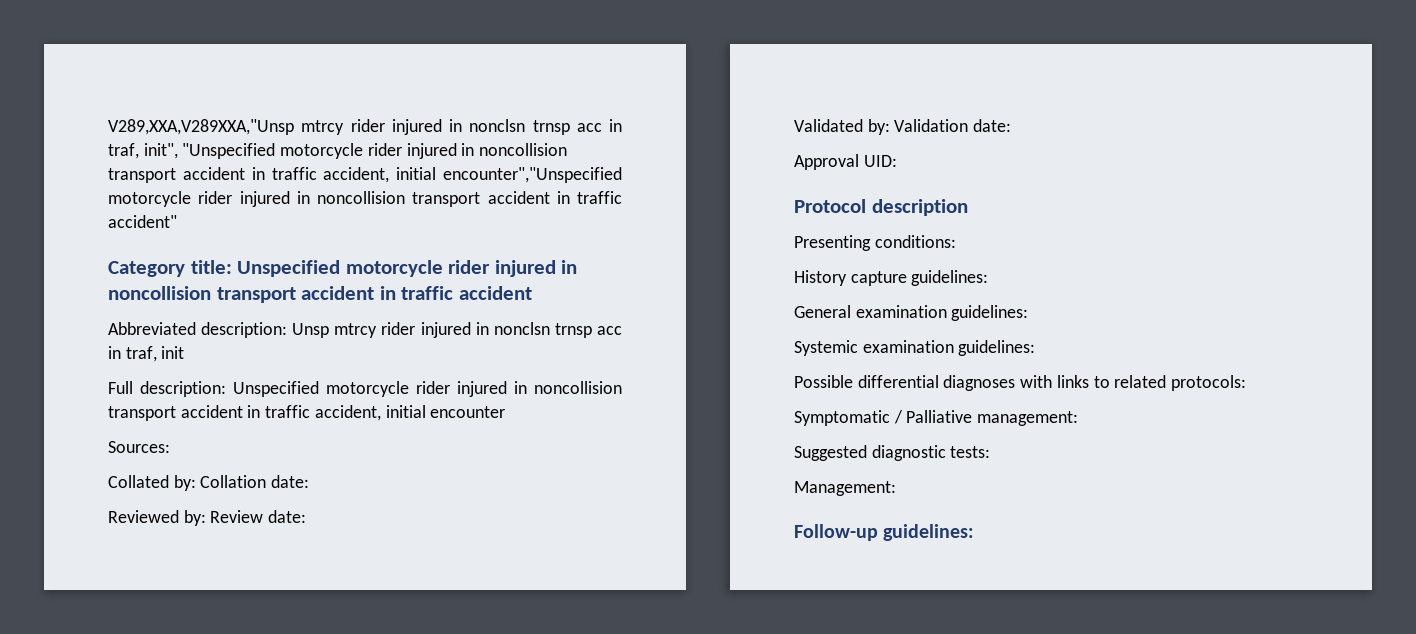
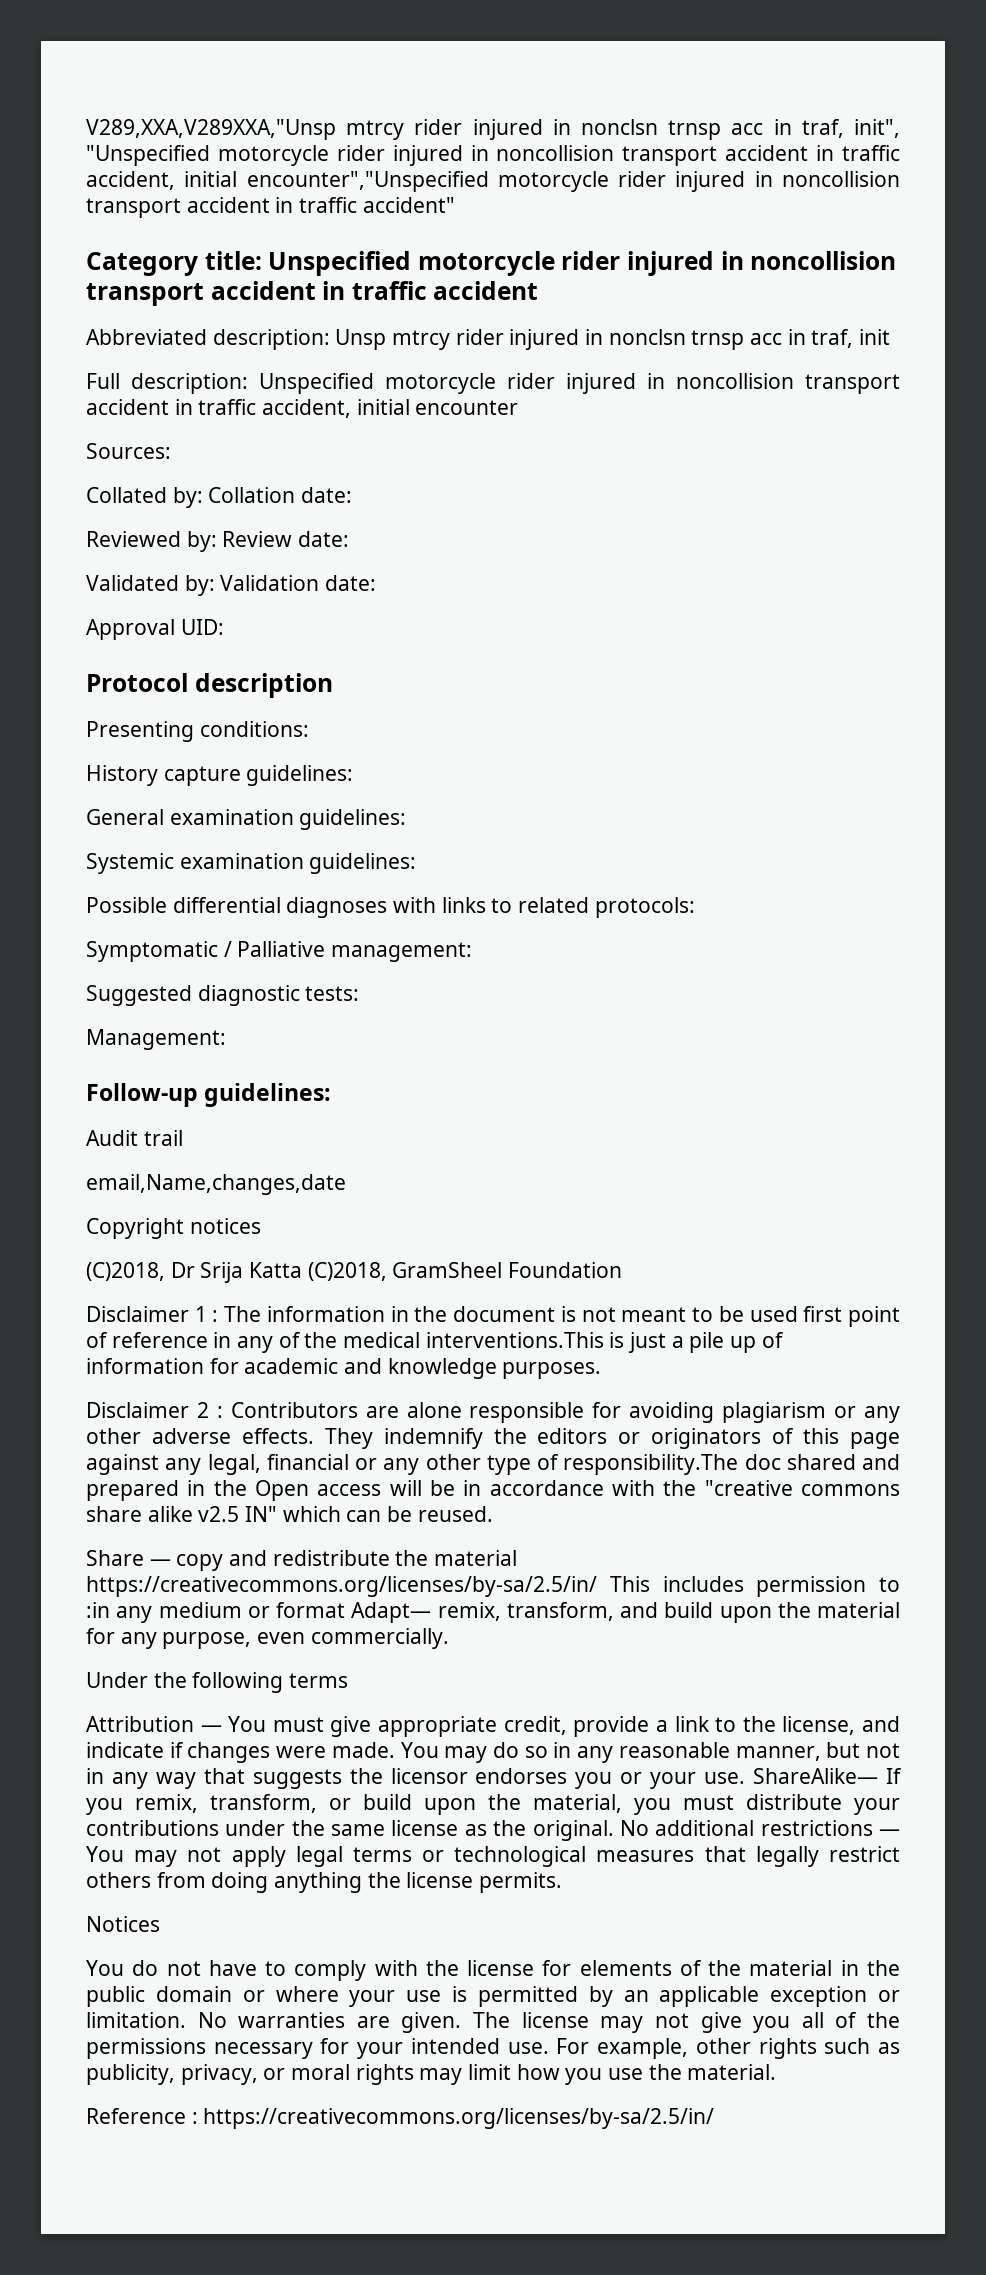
+ Audit trail
+ email,Name,changes,date
+ Copyright notices
+ (C)2018, Dr Srija Katta (C)2018, GramSheel Foundation
+ Disclaimer 1 : The information in the document is not meant to be used first point of reference in any of the medical interventions.This is just a pile up of information for academic and knowledge purposes.
+ Disclaimer 2 : Contributors are alone responsible for avoiding plagiarism or any other adverse effects. They indemnify the editors or originators of this page against any legal, financial or any other type of responsibility.The doc shared and prepared in the Open access will be in accordance with the "creative commons share alike v2.5 IN" which can be reused.
+ Share — copy and redistribute the material https://creativecommons.org/licenses/by-sa/2.5/in/ This includes permission to :in any medium or format Adapt— remix, transform, and build upon the material for any purpose, even commercially.
+ Under the following terms
+ Attribution — You must give appropriate credit, provide a link to the license, and indicate if changes were made. You may do so in any reasonable manner, but not in any way that suggests the licensor endorses you or your use. ShareAlike— If you remix, transform, or build upon the material, you must distribute your contributions under the same license as the original. No additional restrictions — You may not apply legal terms or technological measures that legally restrict others from doing anything the license permits.
+ Notices
+ You do not have to comply with the license for elements of the material in the public domain or where your use is permitted by an applicable exception or limitation. No warranties are given. The license may not give you all of the permissions necessary for your intended use. For example, other rights such as publicity, privacy, or moral rights may limit how you use the material.
+ Reference : https://creativecommons.org/licenses/by-sa/2.5/in/

